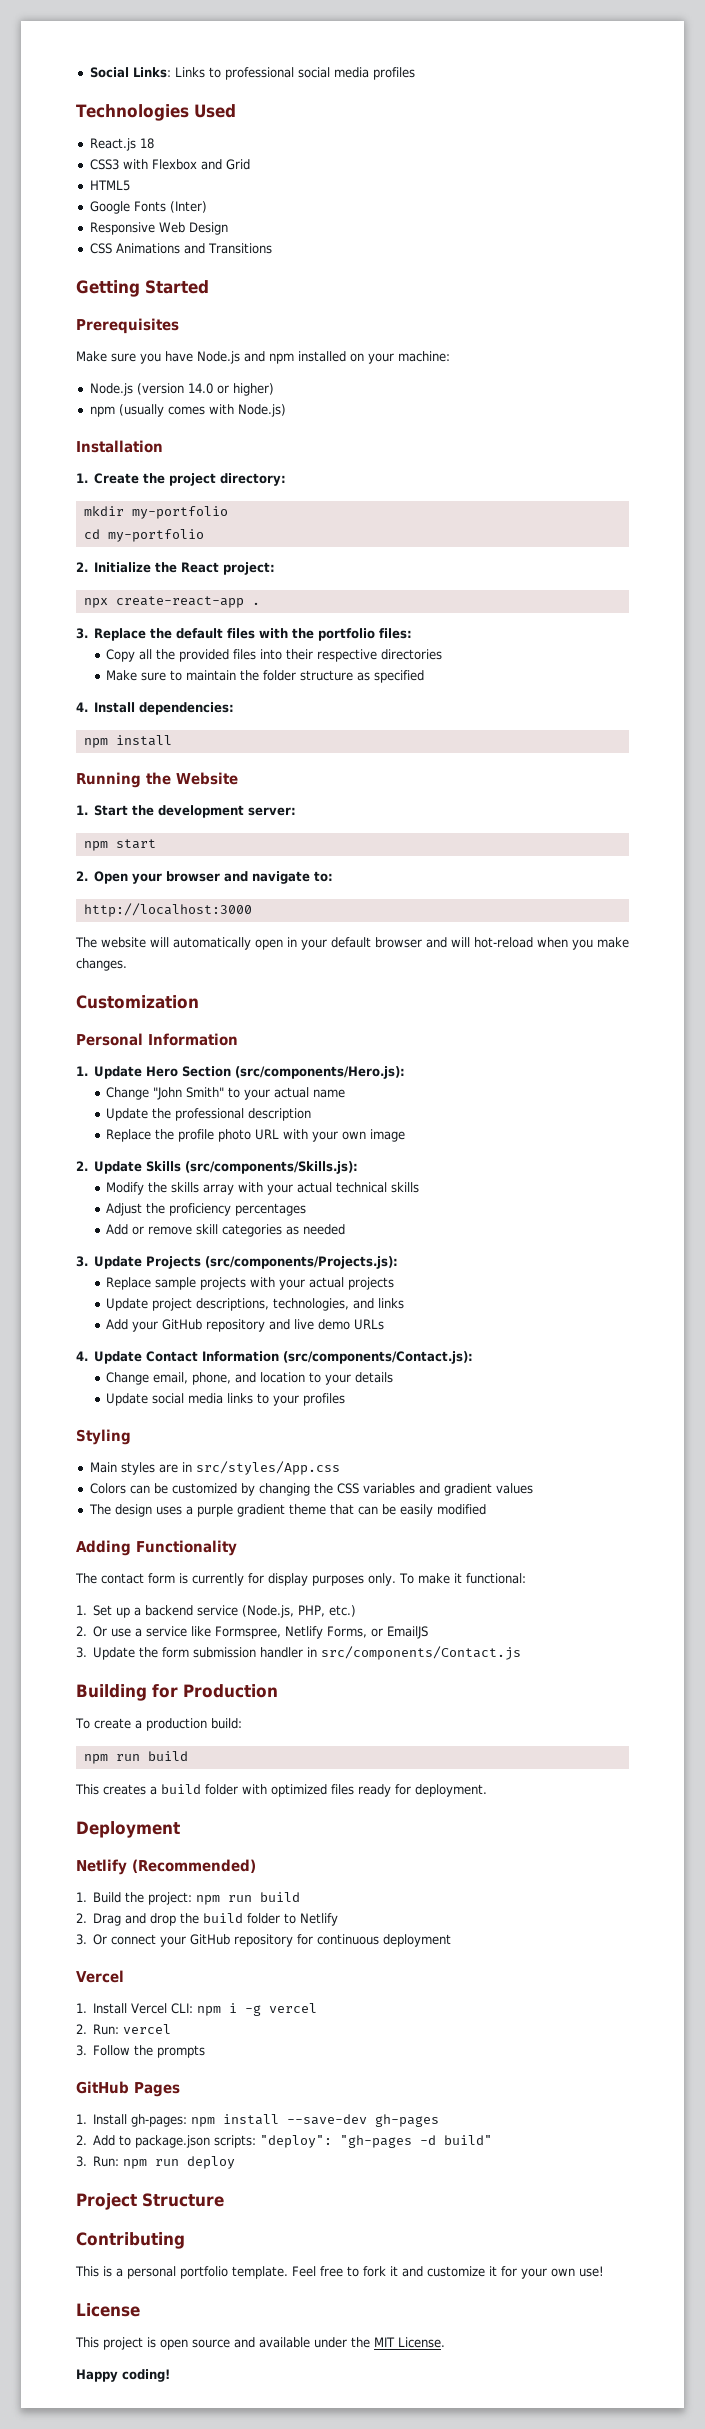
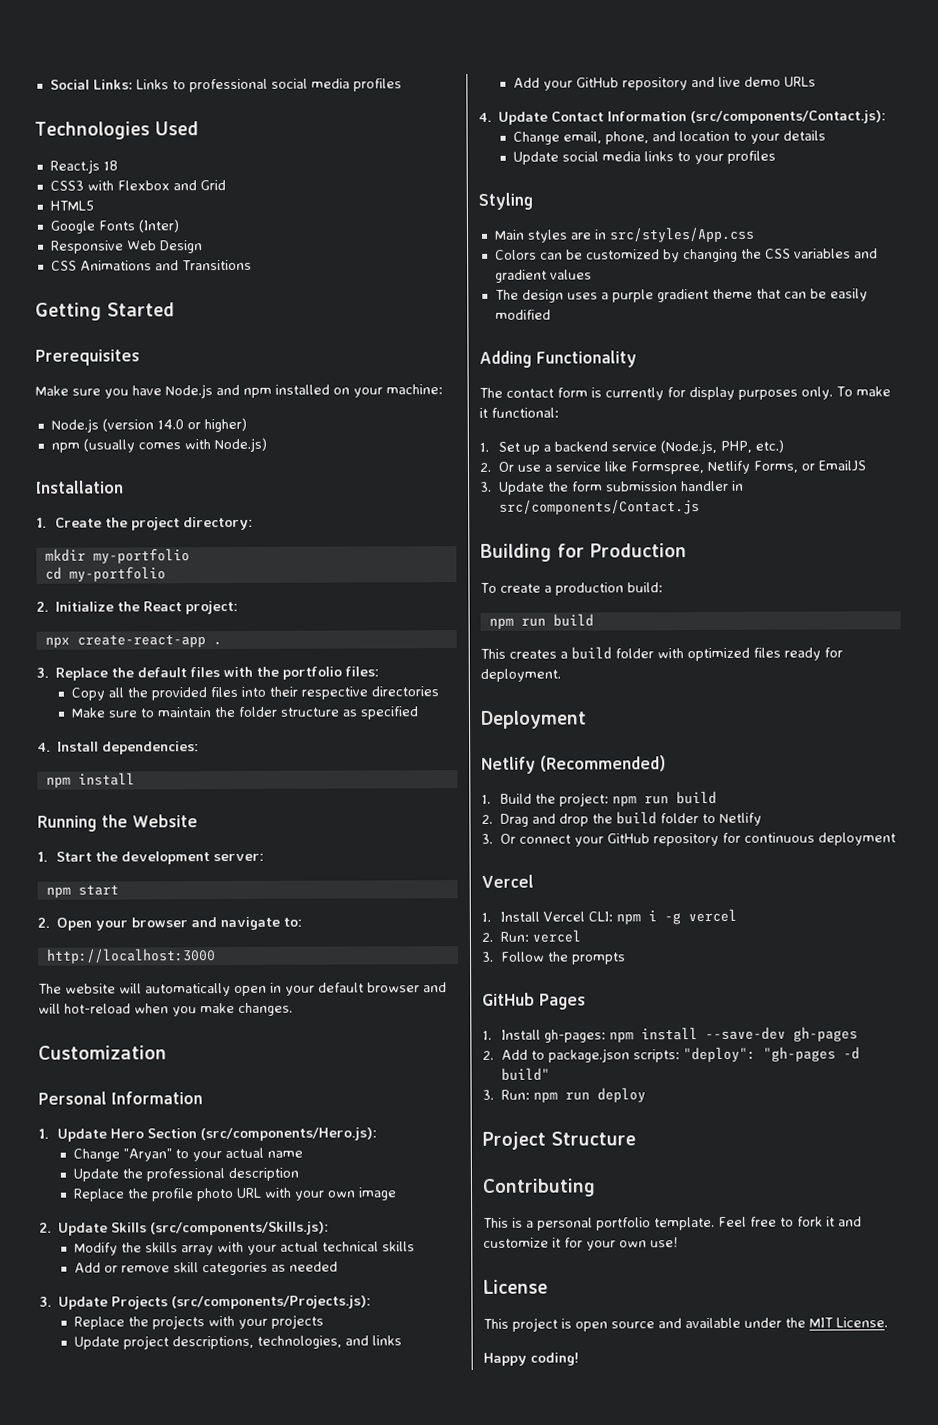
- Change "John Smith" to your actual name
+ Change "Aryan" to your actual name
- Adjust the proficiency percentages
- Replace sample projects with your actual projects
+ Replace the projects with your projects

